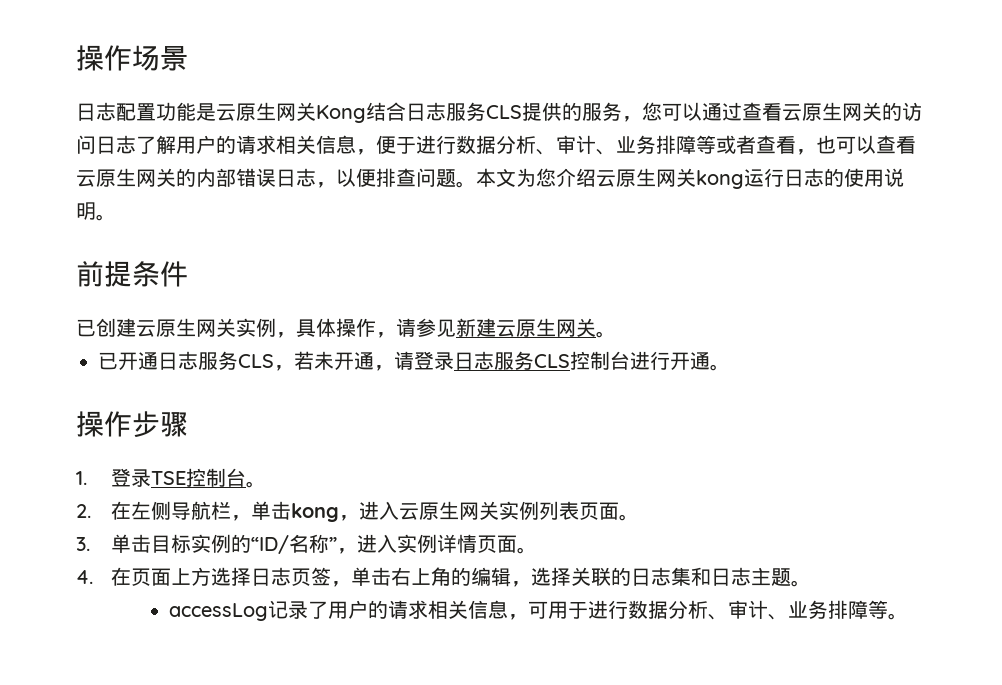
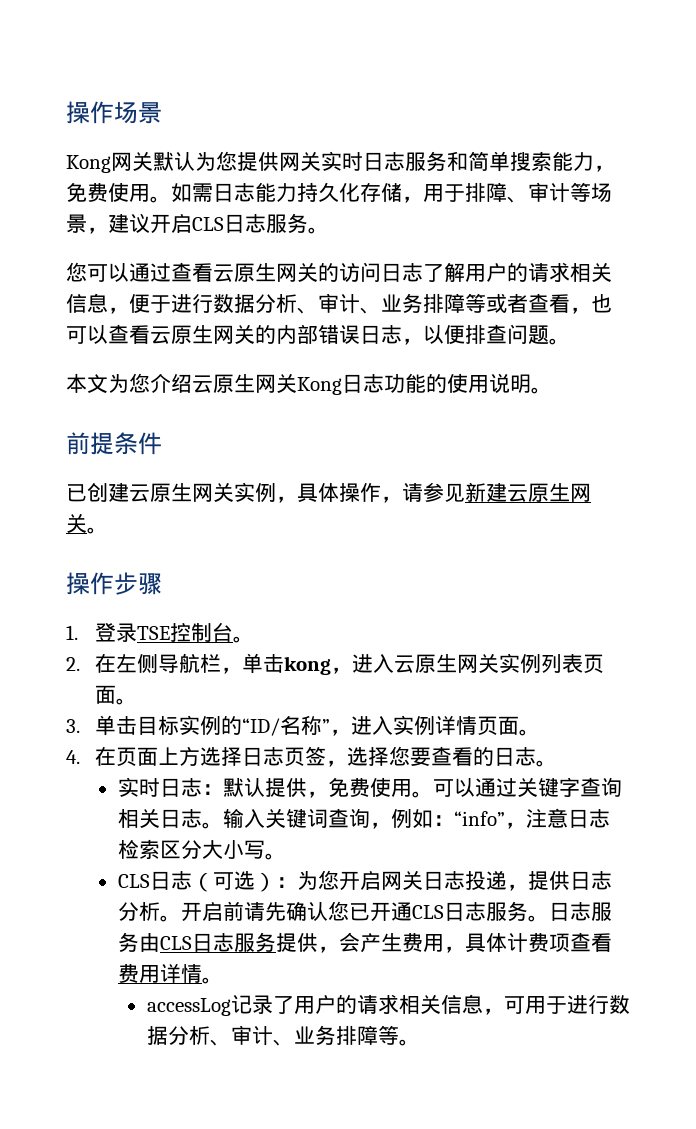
- 日志配置功能是云原生网关Kong结合日志服务CLS提供的服务，您可以通过查看云原生网关的访问日志了解用户的请求相关信息，便于进行数据分析、审计、业务排障等或者查看，也可以查看云原生网关的内部错误日志，以便排查问题。本文为您介绍云原生网关kong运行日志的使用说明。
+ Kong网关默认为您提供网关实时日志服务和简单搜索能力，免费使用。如需日志能力持久化存储，用于排障、审计等场景，建议开启CLS日志服务。
+ 您可以通过查看云原生网关的访问日志了解用户的请求相关信息，便于进行数据分析、审计、业务排障等或者查看，也可以查看云原生网关的内部错误日志，以便排查问题。
+ 本文为您介绍云原生网关Kong日志功能的使用说明。
- 已开通日志服务CLS，若未开通，请登录日志服务CLS控制台进行开通。
- 4.在页面上方选择日志页签，单击右上角的编辑，选择关联的日志集和日志主题。
+ 4.在页面上方选择日志页签，选择您要查看的日志。
+ 实时日志：默认提供，免费使用。可以通过关键字查询相关日志。输入关键词查询，例如：“info”，注意日志检索区分大小写。
+ CLS日志（可选）：为您开启网关日志投递，提供日志分析。开启前请先确认您已开通CLS日志服务。日志服务由CLS日志服务提供，会产生费用，具体计费项查看费用详情。

